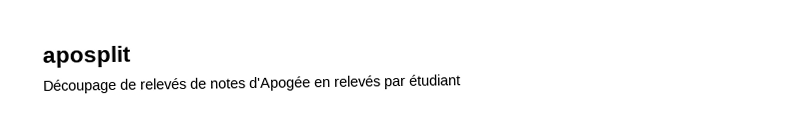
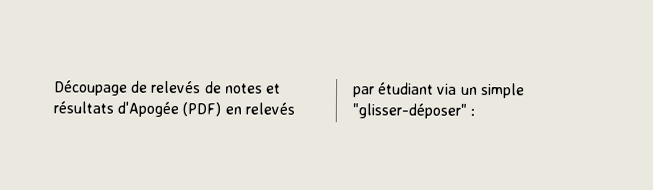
- aposplit
- Découpage de relevés de notes d'Apogée en relevés par étudiant
+ Découpage de relevés de notes et résultats d'Apogée (PDF) en relevés par étudiant via un simple "glisser-déposer" :

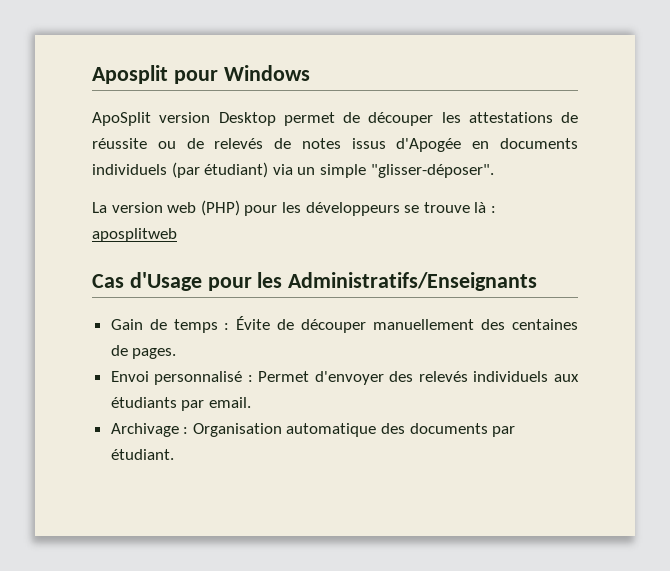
- Découpage de relevés de notes et résultats d'Apogée (PDF) en relevés par étudiant via un simple "glisser-déposer" :
+ Aposplit pour Windows
+ ApoSplit version Desktop permet de découper les attestations de réussite ou de relevés de notes issus d'Apogée en documents individuels (par étudiant) via un simple "glisser-déposer".
+ La version web (PHP) pour les développeurs se trouve là : aposplitweb
+ Cas d'Usage pour les Administratifs/Enseignants
+ Gain de temps : Évite de découper manuellement des centaines de pages.
+ Envoi personnalisé : Permet d'envoyer des relevés individuels aux étudiants par email.
+ Archivage : Organisation automatique des documents par étudiant.

